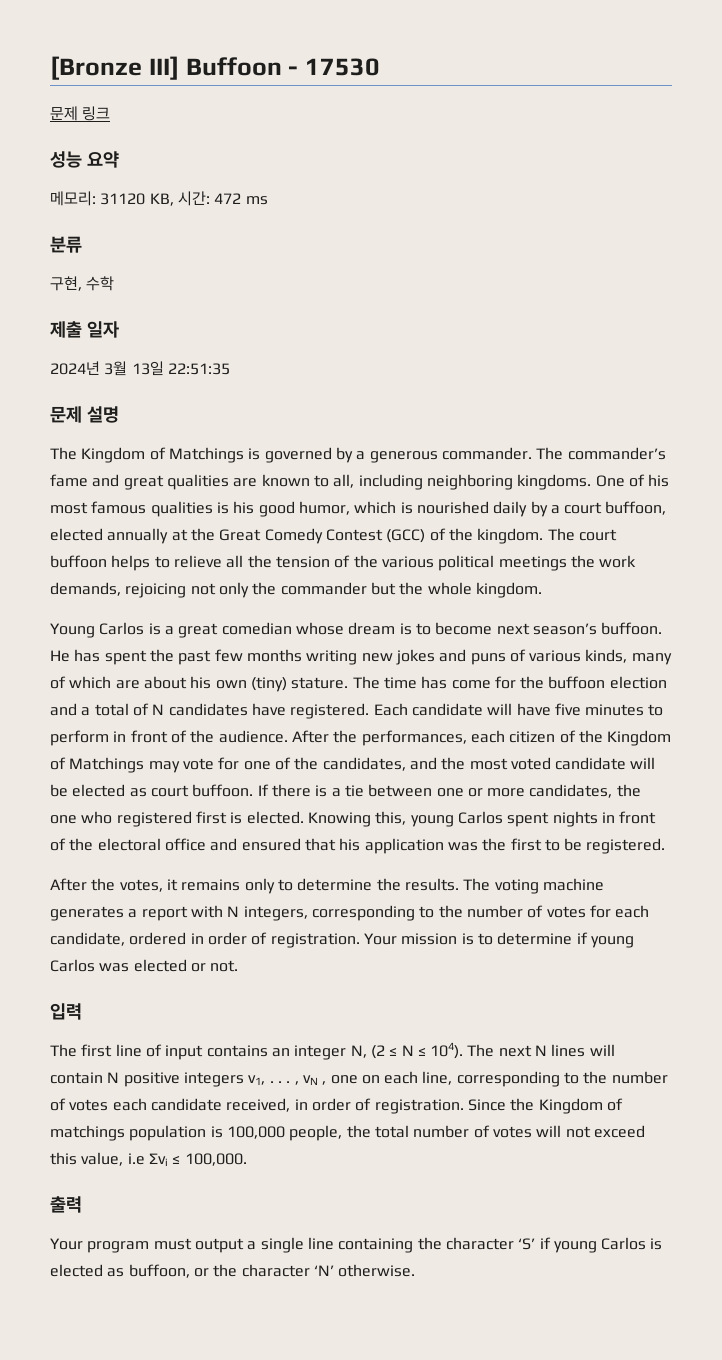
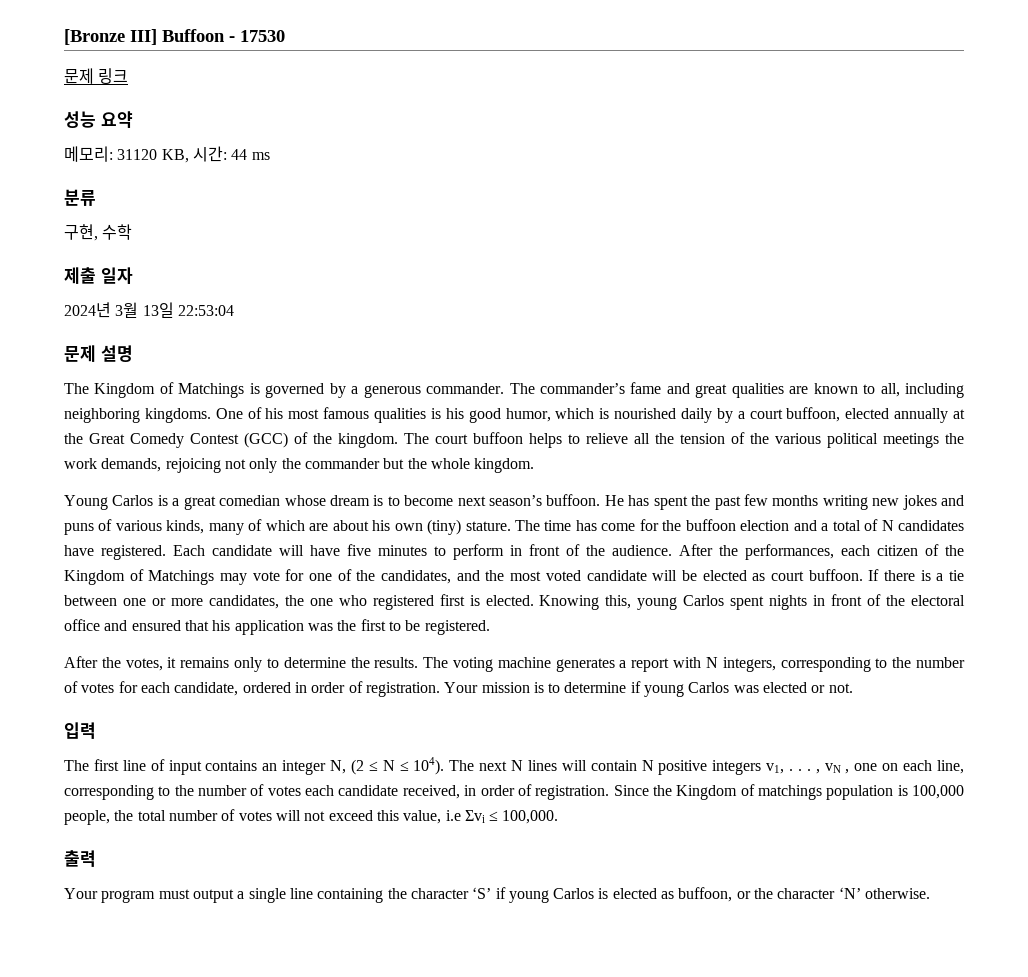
- 메모리: 31120 KB, 시간: 472 ms
+ 메모리: 31120 KB, 시간: 44 ms
- 2024년 3월 13일 22:51:35
+ 2024년 3월 13일 22:53:04

